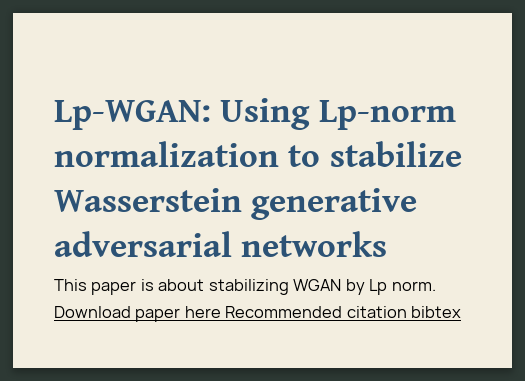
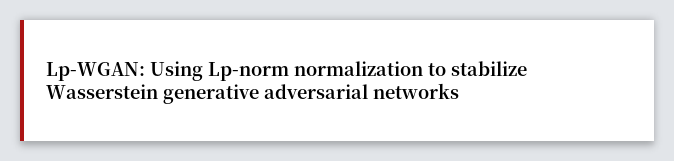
- This paper is about stabilizing WGAN by Lp norm.
- Download paper here Recommended citation bibtex

